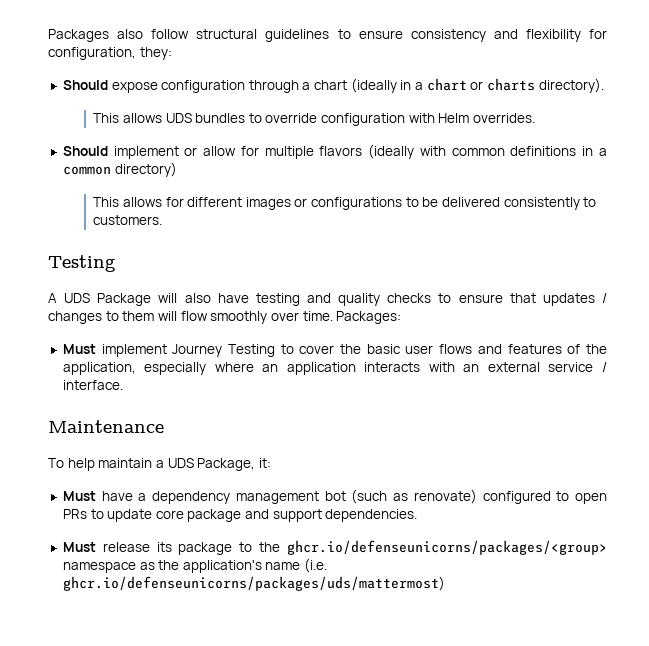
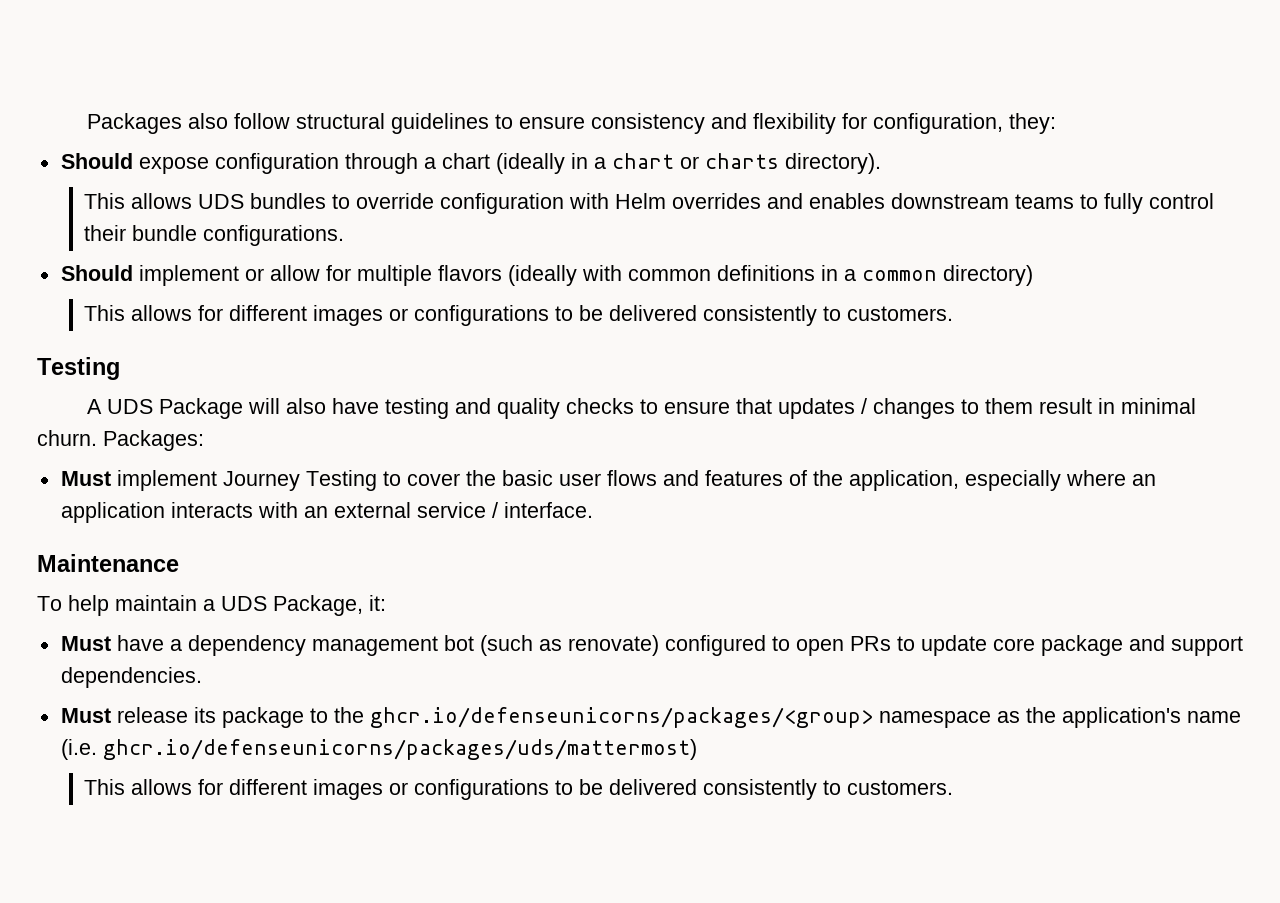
- This allows UDS bundles to override configuration with Helm overrides.
+ This allows UDS bundles to override configuration with Helm overrides and enables downstream teams to fully control their bundle configurations.
- A UDS Package will also have testing and quality checks to ensure that updates / changes to them will flow smoothly over time.
+ A UDS Package will also have testing and quality checks to ensure that updates / changes to them result in minimal churn.
  Must release its package to the ghcr.io/defenseunicorns/packages/<group> namespace as the application's name (i.e. ghcr.io/defenseunicorns/packages/uds/mattermost)
+ This allows for different images or configurations to be delivered consistently to customers.

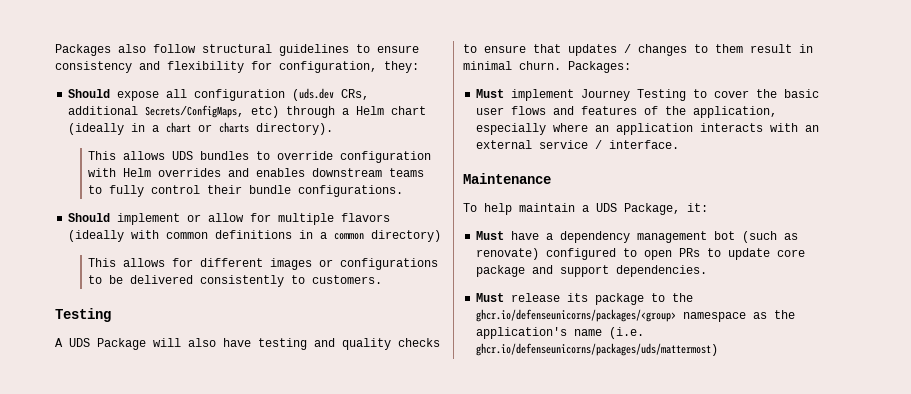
- Should expose configuration through a chart (ideally in a chart or charts directory).
+ Should expose all configuration (uds.dev CRs, additional Secrets/ConfigMaps, etc) through a Helm chart (ideally in a chart or charts directory).
  Must release its package to the ghcr.io/defenseunicorns/packages/<group> namespace as the application's name (i.e. ghcr.io/defenseunicorns/packages/uds/mattermost)
- This allows for different images or configurations to be delivered consistently to customers.

